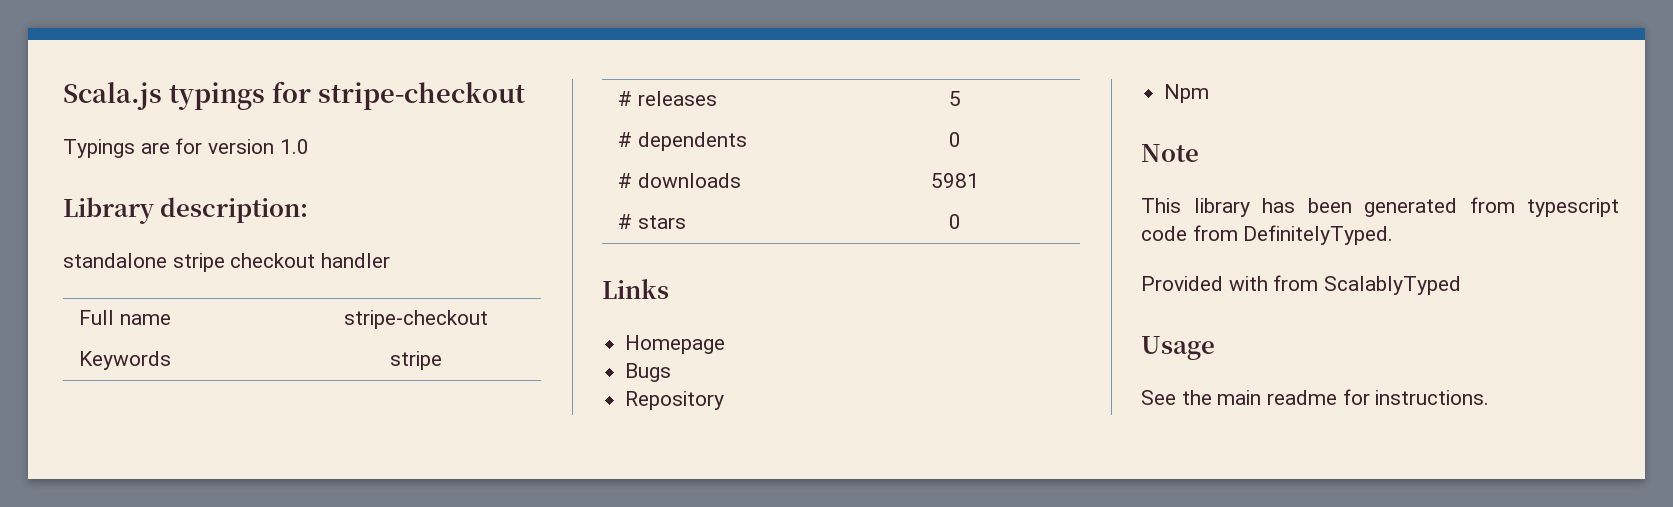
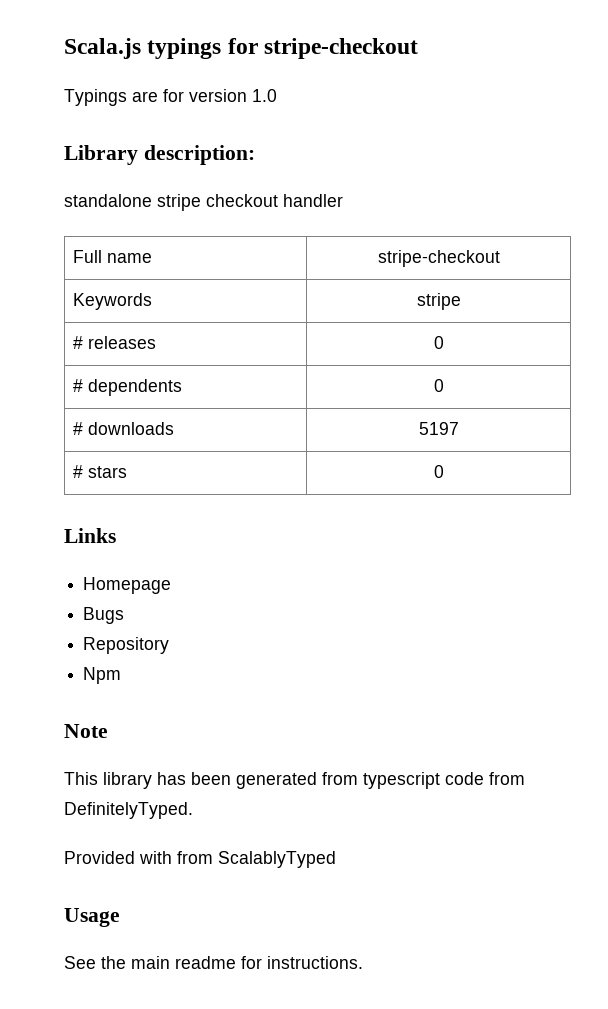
- # releases | 5
+ # releases | 0
- # downloads | 5981
+ # downloads | 5197

